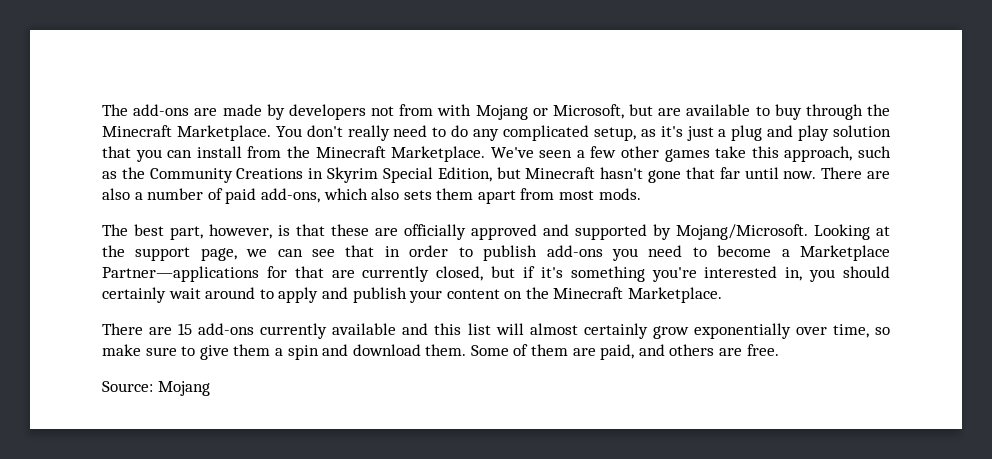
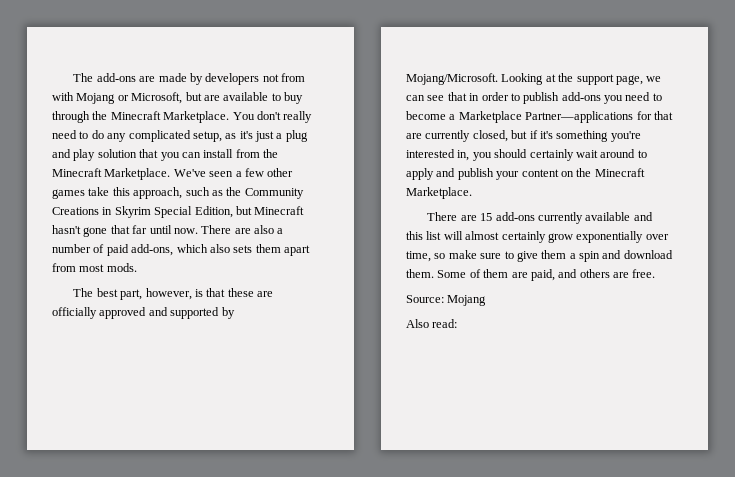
+ Also read:

